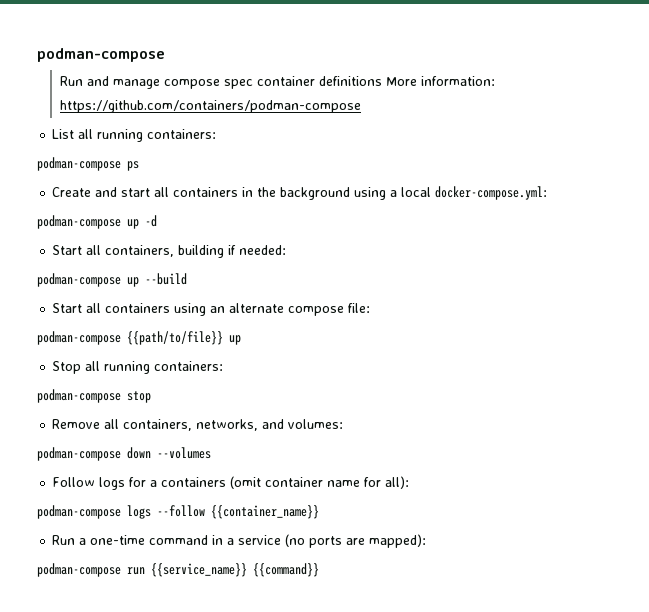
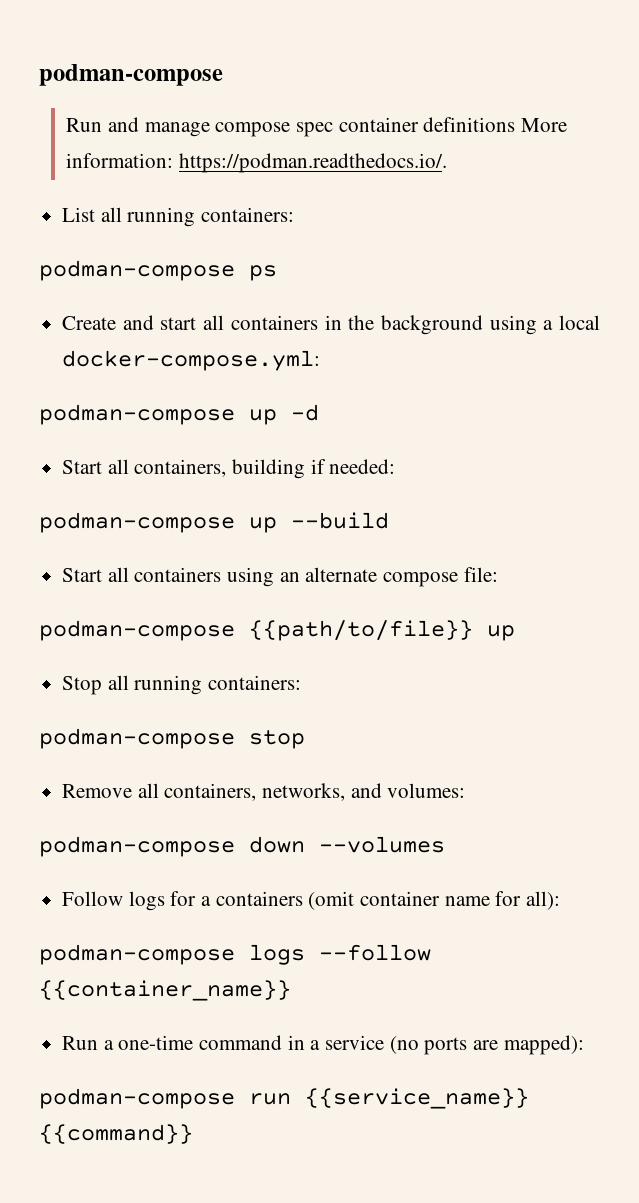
- Run and manage compose spec container definitions More information: https://github.com/containers/podman-compose
+ Run and manage compose spec container definitions More information: https://podman.readthedocs.io/.

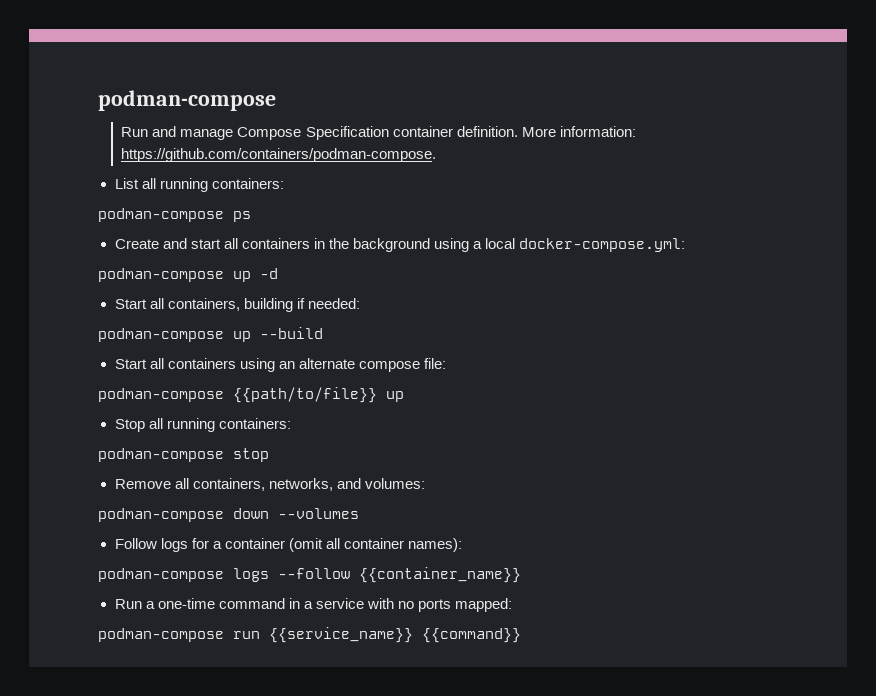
- Run and manage compose spec container definitions More information: https://podman.readthedocs.io/.
+ Run and manage Compose Specification container definition. More information: https://github.com/containers/podman-compose.
- Follow logs for a containers (omit container name for all):
+ Follow logs for a container (omit all container names):
- Run a one-time command in a service (no ports are mapped):
+ Run a one-time command in a service with no ports mapped:

